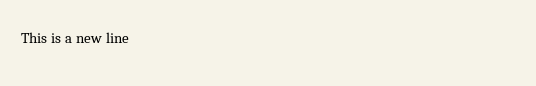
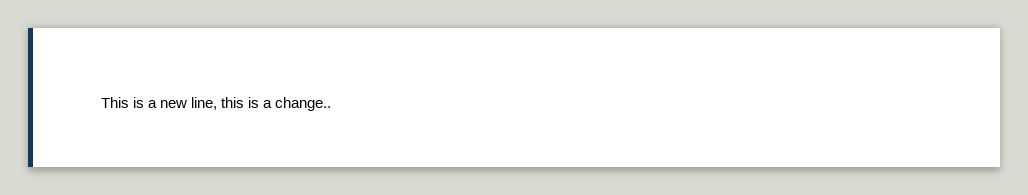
- This is a new line
+ This is a new line, this is a change..

